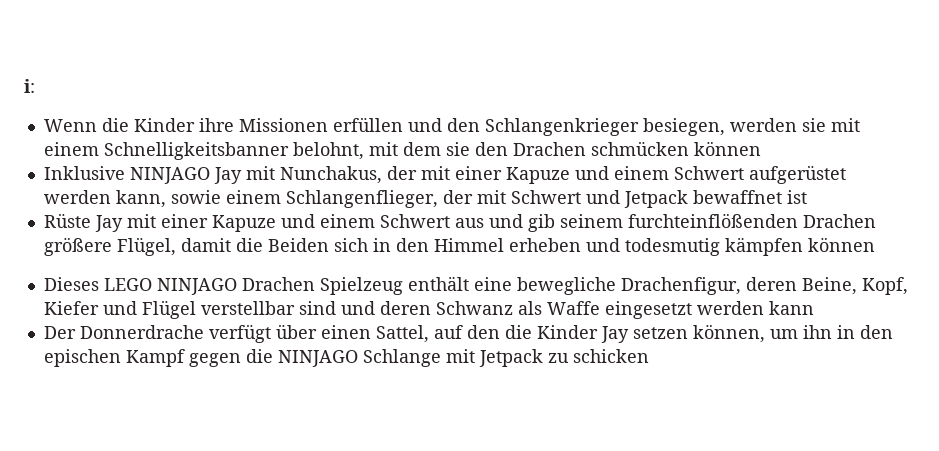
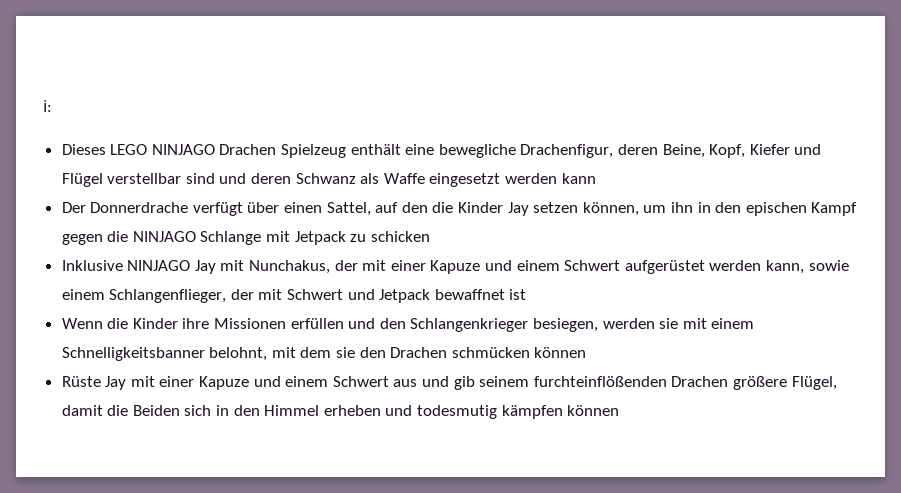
- Wenn die Kinder ihre Missionen erfüllen und den Schlangenkrieger besiegen, werden sie mit einem Schnelligkeitsbanner belohnt, mit dem sie den Drachen schmücken können
- Inklusive NINJAGO Jay mit Nunchakus, der mit einer Kapuze und einem Schwert aufgerüstet werden kann, sowie einem Schlangenflieger, der mit Schwert und Jetpack bewaffnet ist
- Rüste Jay mit einer Kapuze und einem Schwert aus und gib seinem furchteinflößenden Drachen größere Flügel, damit die Beiden sich in den Himmel erheben und todesmutig kämpfen können
+ Inklusive NINJAGO Jay mit Nunchakus, der mit einer Kapuze und einem Schwert aufgerüstet werden kann, sowie einem Schlangenflieger, der mit Schwert und Jetpack bewaffnet ist
+ Wenn die Kinder ihre Missionen erfüllen und den Schlangenkrieger besiegen, werden sie mit einem Schnelligkeitsbanner belohnt, mit dem sie den Drachen schmücken können
+ Rüste Jay mit einer Kapuze und einem Schwert aus und gib seinem furchteinflößenden Drachen größere Flügel, damit die Beiden sich in den Himmel erheben und todesmutig kämpfen können

